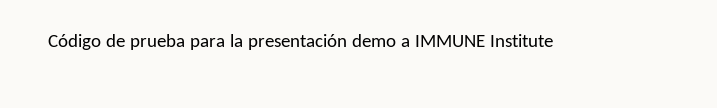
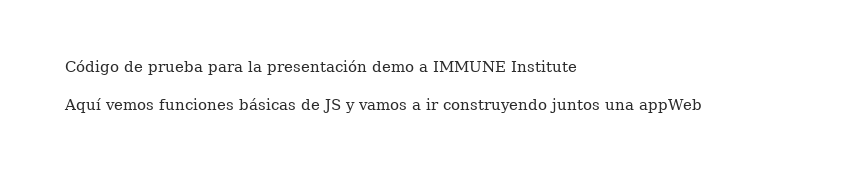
+ Aquí vemos funciones básicas de JS y vamos a ir construyendo juntos una appWeb

